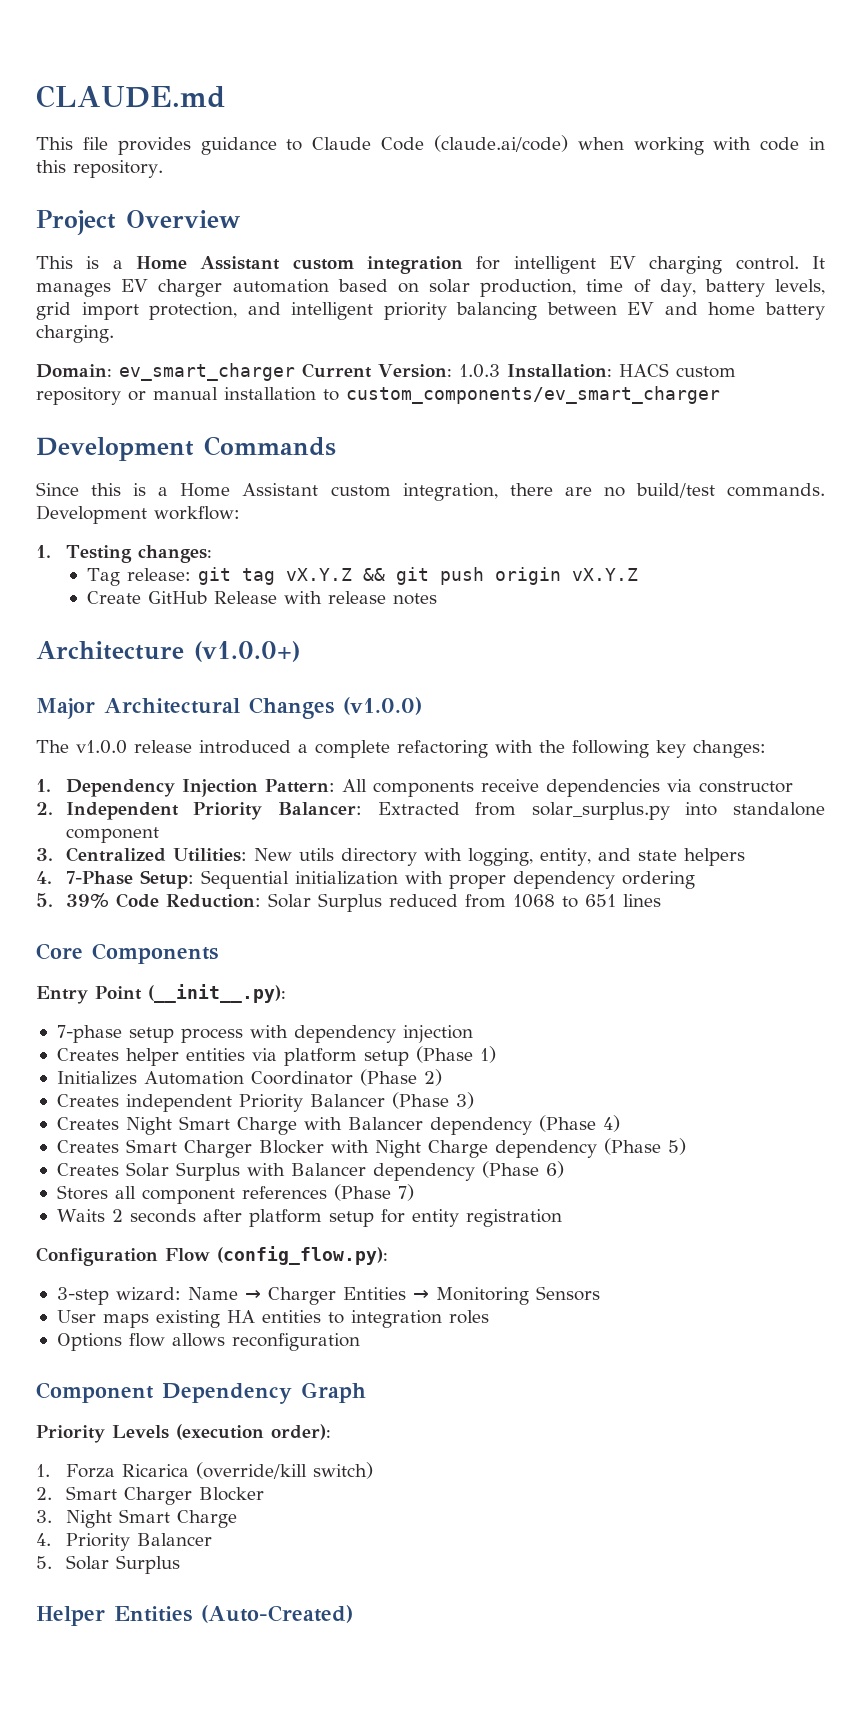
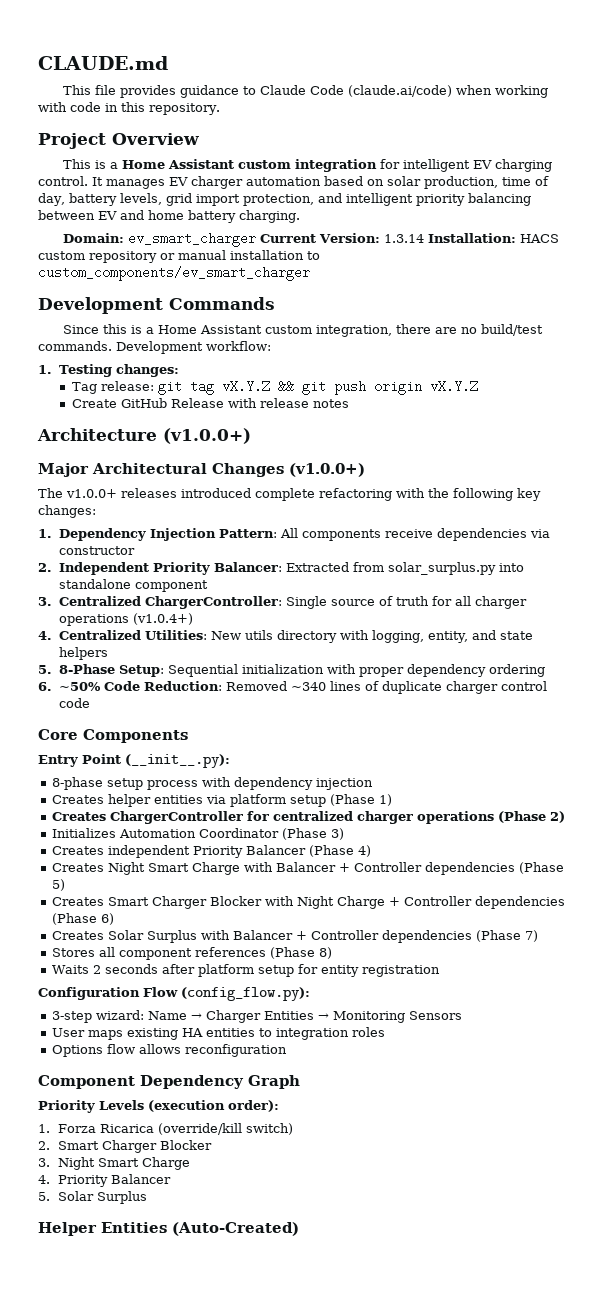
- Domain: ev_smart_charger Current Version: 1.0.3 Installation: HACS custom repository or manual installation to custom_components/ev_smart_charger
+ Domain: ev_smart_charger Current Version: 1.3.14 Installation: HACS custom repository or manual installation to custom_components/ev_smart_charger
- Major Architectural Changes (v1.0.0)
+ Major Architectural Changes (v1.0.0+)
- The v1.0.0 release introduced a complete refactoring with the following key changes:
+ The v1.0.0+ releases introduced complete refactoring with the following key changes:
- 3. Centralized Utilities: New utils directory with logging, entity, and state helpers
+ 3. Centralized ChargerController: Single source of truth for all charger operations (v1.0.4+)
+ 4. Centralized Utilities: New utils directory with logging, entity, and state helpers
- 4. 7-Phase Setup: Sequential initialization with proper dependency ordering
+ 5. 8-Phase Setup: Sequential initialization with proper dependency ordering
- 5. 39% Code Reduction: Solar Surplus reduced from 1068 to 651 lines
+ 6. ~50% Code Reduction: Removed ~340 lines of duplicate charger control code
- 7-phase setup process with dependency injection
+ 8-phase setup process with dependency injection
+ Creates ChargerController for centralized charger operations (Phase 2)
- Initializes Automation Coordinator (Phase 2)
+ Initializes Automation Coordinator (Phase 3)
- Creates independent Priority Balancer (Phase 3)
+ Creates independent Priority Balancer (Phase 4)
- Creates Night Smart Charge with Balancer dependency (Phase 4)
+ Creates Night Smart Charge with Balancer + Controller dependencies (Phase 5)
- Creates Smart Charger Blocker with Night Charge dependency (Phase 5)
+ Creates Smart Charger Blocker with Night Charge + Controller dependencies (Phase 6)
- Creates Solar Surplus with Balancer dependency (Phase 6)
+ Creates Solar Surplus with Balancer + Controller dependencies (Phase 7)
- Stores all component references (Phase 7)
+ Stores all component references (Phase 8)

